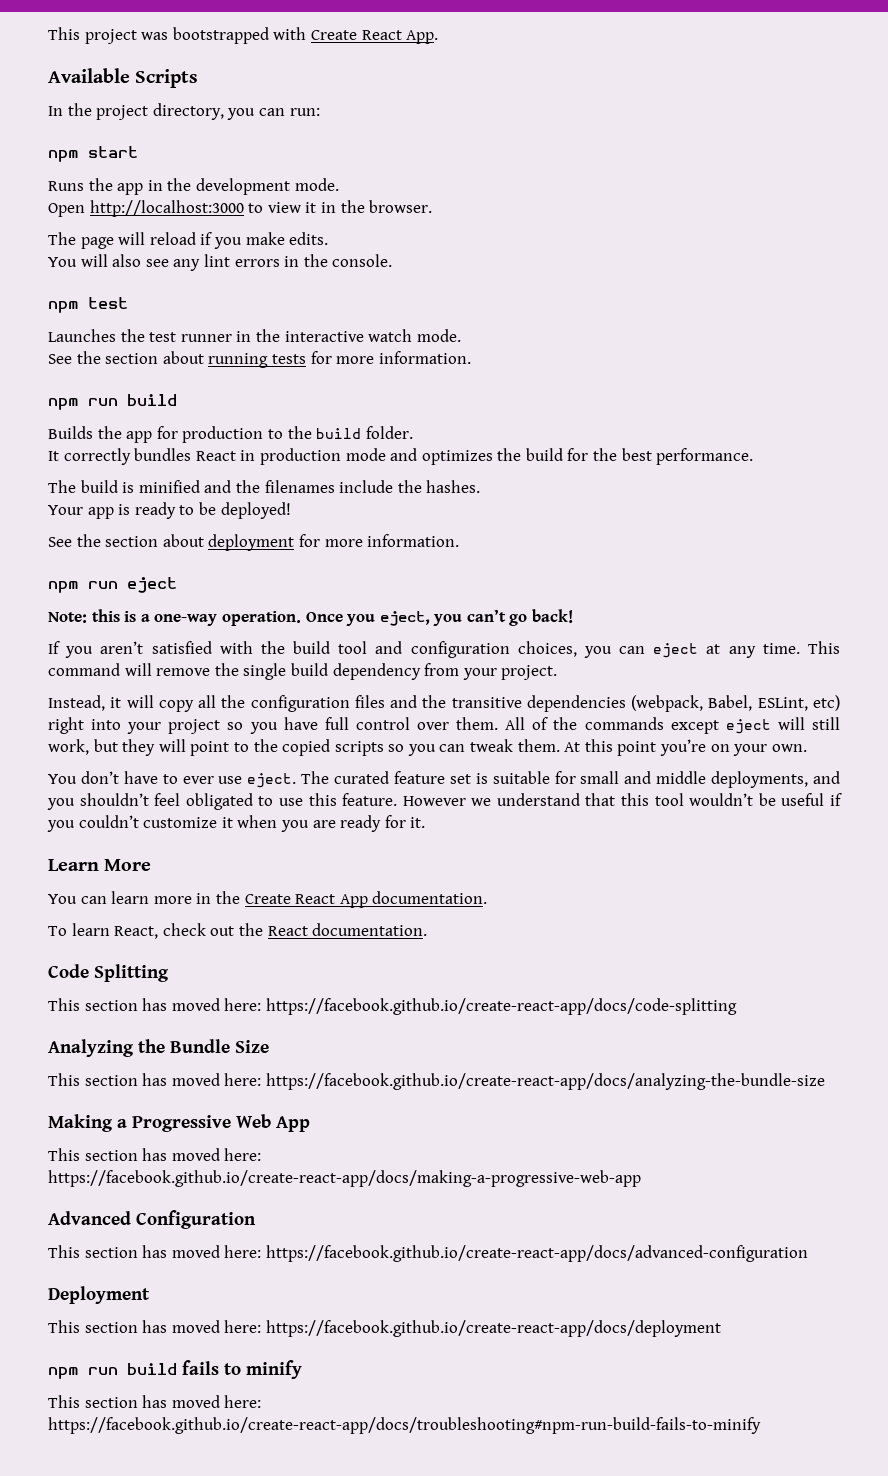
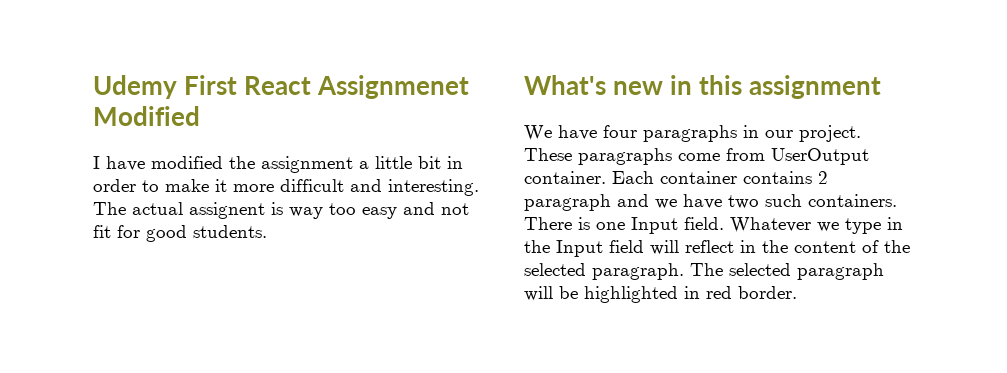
- This project was bootstrapped with Create React App.
- Available Scripts
- In the project directory, you can run:
- npm start
- Runs the app in the development mode.
- Open http://localhost:3000 to view it in the browser.
- The page will reload if you make edits.
- You will also see any lint errors in the console.
- npm test
- Launches the test runner in the interactive watch mode.
- See the section about running tests for more information.
- npm run build
- Builds the app for production to the build folder.
- It correctly bundles React in production mode and optimizes the build for the best performance.
- The build is minified and the filenames include the hashes.
- Your app is ready to be deployed!
- See the section about deployment for more information.
- npm run eject
- Note: this is a one-way operation. Once you eject, you can’t go back!
- If you aren’t satisfied with the build tool and configuration choices, you can eject at any time. This command will remove the single build dependency from your project.
- Instead, it will copy all the configuration files and the transitive dependencies (webpack, Babel, ESLint, etc) right into your project so you have full control over them. All of the commands except eject will still work, but they will point to the copied scripts so you can tweak them. At this point you’re on your own.
- You don’t have to ever use eject. The curated feature set is suitable for small and middle deployments, and you shouldn’t feel obligated to use this feature. However we understand that this tool wouldn’t be useful if you couldn’t customize it when you are ready for it.
- Learn More
- You can learn more in the Create React App documentation.
- To learn React, check out the React documentation.
- Code Splitting
- This section has moved here: https://facebook.github.io/create-react-app/docs/code-splitting
- Analyzing the Bundle Size
- This section has moved here: https://facebook.github.io/create-react-app/docs/analyzing-the-bundle-size
- Making a Progressive Web App
- This section has moved here: https://facebook.github.io/create-react-app/docs/making-a-progressive-web-app
- Advanced Configuration
- This section has moved here: https://facebook.github.io/create-react-app/docs/advanced-configuration
- Deployment
- This section has moved here: https://facebook.github.io/create-react-app/docs/deployment
- npm run build fails to minify
- This section has moved here: https://facebook.github.io/create-react-app/docs/troubleshooting#npm-run-build-fails-to-minify
+ Udemy First React Assignmenet Modified
+ I have modified the assignment a little bit in order to make it more difficult and interesting. The actual assignent is way too easy and not fit for good students.
+ What's new in this assignment
+ We have four paragraphs in our project. These paragraphs come from UserOutput container. Each container contains 2 paragraph and we have two such containers. There is one Input field. Whatever we type in the Input field will reflect in the content of the selected paragraph. The selected paragraph will be highlighted in red border.

